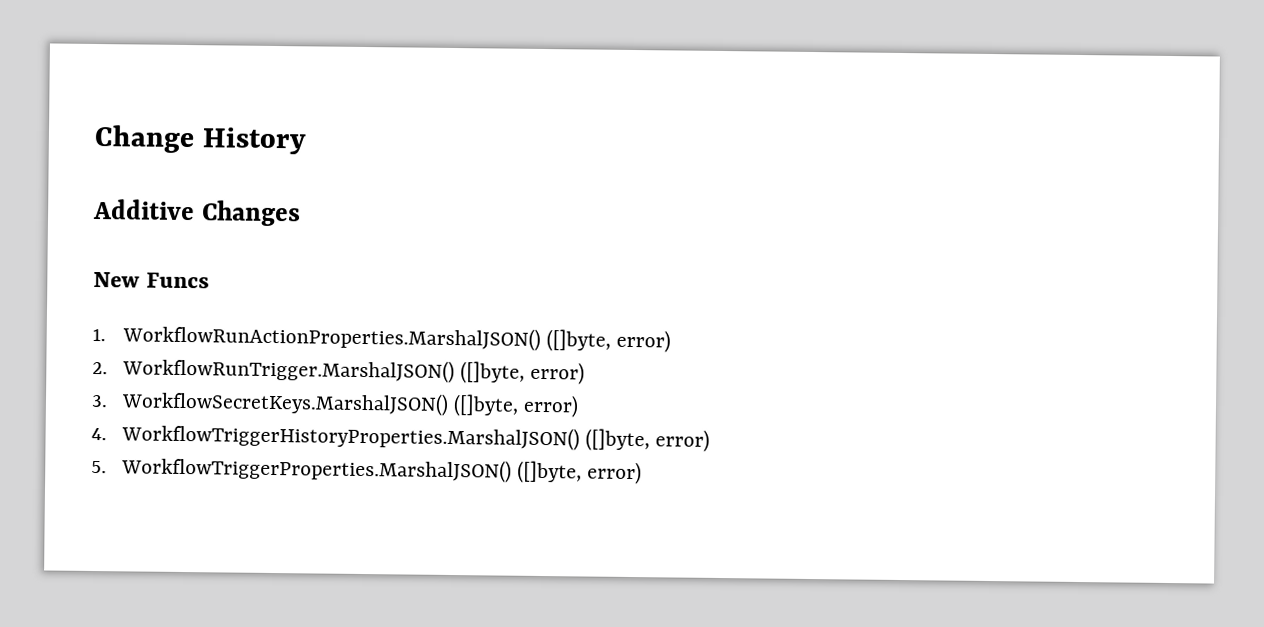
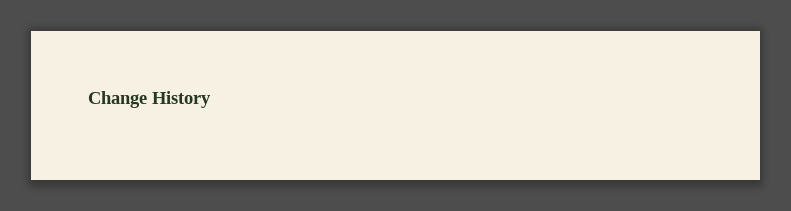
- Additive Changes
- New Funcs
- 1. WorkflowRunActionProperties.MarshalJSON() ([]byte, error)
- 2. WorkflowRunTrigger.MarshalJSON() ([]byte, error)
- 3. WorkflowSecretKeys.MarshalJSON() ([]byte, error)
- 4. WorkflowTriggerHistoryProperties.MarshalJSON() ([]byte, error)
- 5. WorkflowTriggerProperties.MarshalJSON() ([]byte, error)

